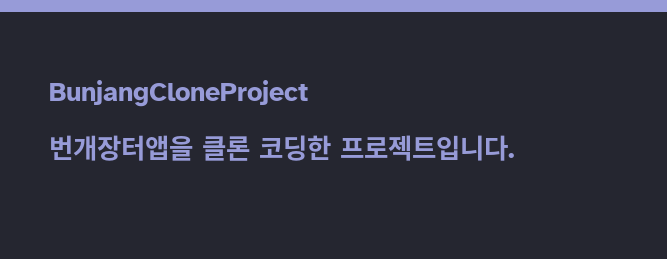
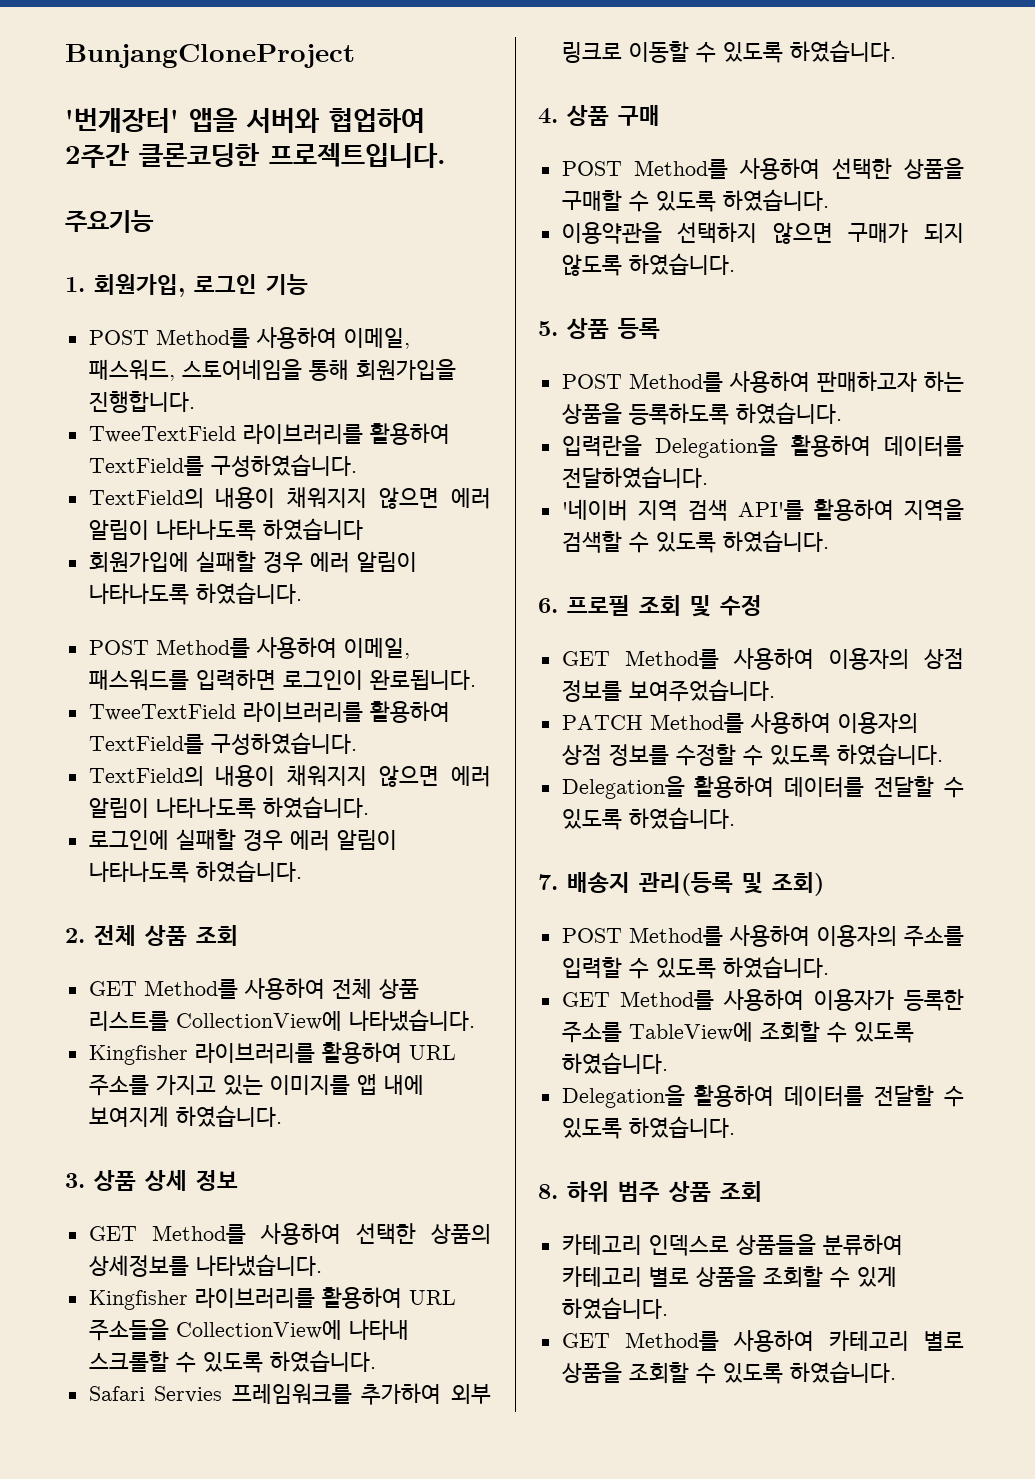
- 번개장터앱을 클론 코딩한 프로젝트입니다.
+ '번개장터' 앱을 서버와 협업하여 2주간 클론코딩한 프로젝트입니다.
+ 주요기능
+ 1. 회원가입, 로그인 기능
+ POST Method를 사용하여 이메일, 패스워드, 스토어네임을 통해 회원가입을 진행합니다.
+ TweeTextField 라이브러리를 활용하여 TextField를 구성하였습니다.
+ TextField의 내용이 채워지지 않으면 에러 알림이 나타나도록 하였습니다
+ 회원가입에 실패할 경우 에러 알림이 나타나도록 하였습니다.
+ POST Method를 사용하여 이메일, 패스워드를 입력하면 로그인이 완로됩니다.
+ TweeTextField 라이브러리를 활용하여 TextField를 구성하였습니다.
+ TextField의 내용이 채워지지 않으면 에러 알림이 나타나도록 하였습니다.
+ 로그인에 실패할 경우 에러 알림이 나타나도록 하였습니다.
+ 2. 전체 상품 조회
+ GET Method를 사용하여 전체 상품 리스트를 CollectionView에 나타냈습니다.
+ Kingfisher 라이브러리를 활용하여 URL 주소를 가지고 있는 이미지를 앱 내에 보여지게 하였습니다.
+ 3. 상품 상세 정보
+ GET Method를 사용하여 선택한 상품의 상세정보를 나타냈습니다.
+ Kingfisher 라이브러리를 활용하여 URL 주소들을 CollectionView에 나타내 스크롤할 수 있도록 하였습니다.
+ Safari Servies 프레임워크를 추가하여 외부 링크로 이동할 수 있도록 하였습니다.
+ 4. 상품 구매
+ POST Method를 사용하여 선택한 상품을 구매할 수 있도록 하였습니다.
+ 이용약관을 선택하지 않으면 구매가 되지 않도록 하였습니다.
+ 5. 상품 등록
+ POST Method를 사용하여 판매하고자 하는 상품을 등록하도록 하였습니다.
+ 입력란을 Delegation을 활용하여 데이터를 전달하였습니다.
+ '네이버 지역 검색 API'를 활용하여 지역을 검색할 수 있도록 하였습니다.
+ 6. 프로필 조회 및 수정
+ GET Method를 사용하여 이용자의 상점 정보를 보여주었습니다.
+ PATCH Method를 사용하여 이용자의 상점 정보를 수정할 수 있도록 하였습니다.
+ Delegation을 활용하여 데이터를 전달할 수 있도록 하였습니다.
+ 7. 배송지 관리(등록 및 조회)
+ POST Method를 사용하여 이용자의 주소를 입력할 수 있도록 하였습니다.
+ GET Method를 사용하여 이용자가 등록한 주소를 TableView에 조회할 수 있도록 하였습니다.
+ Delegation을 활용하여 데이터를 전달할 수 있도록 하였습니다.
+ 8. 하위 범주 상품 조회
+ 카테고리 인덱스로 상품들을 분류하여 카테고리 별로 상품을 조회할 수 있게 하였습니다.
+ GET Method를 사용하여 카테고리 별로 상품을 조회할 수 있도록 하였습니다.

